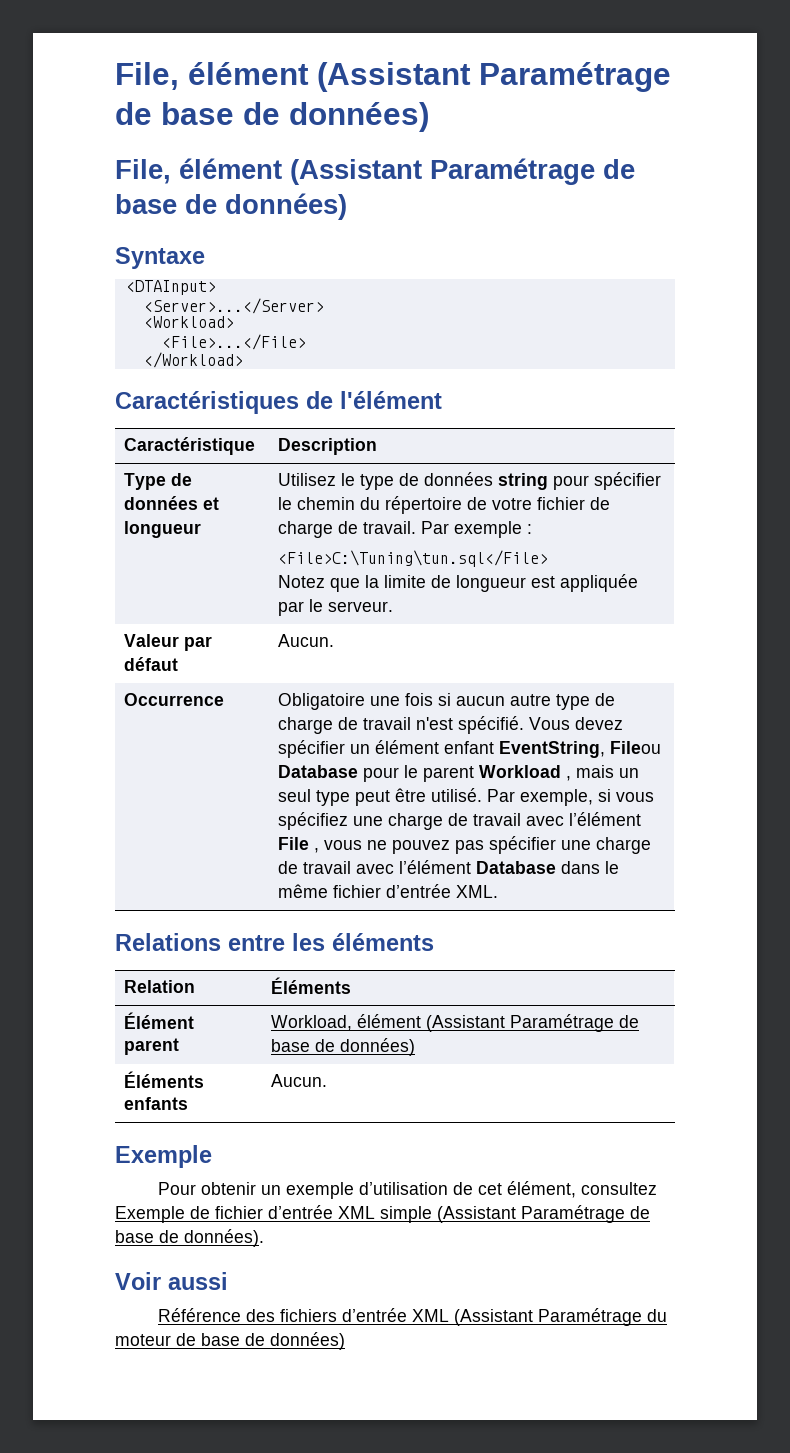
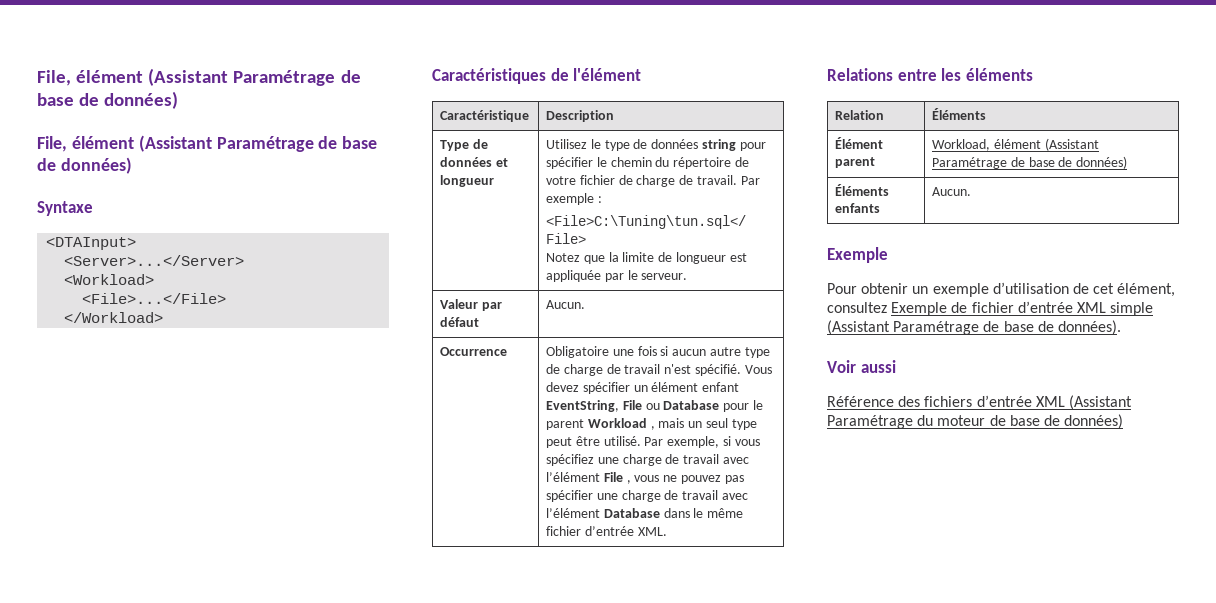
- Vous devez spécifier un élément enfant EventString, Fileou Database pour le parent Workload , mais un seul type peut être utilisé.
+ Vous devez spécifier un élément enfant EventString, File ou Database pour le parent Workload , mais un seul type peut être utilisé.

